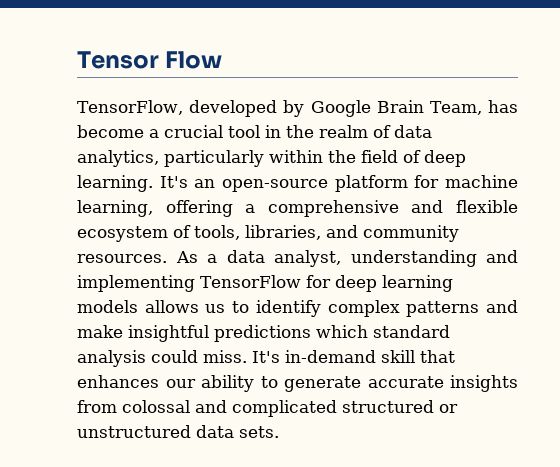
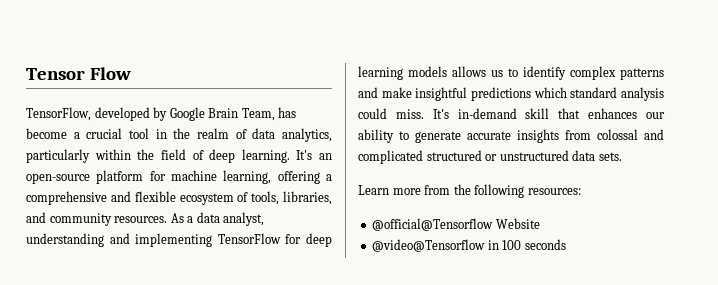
+ Learn more from the following resources:
+ @official@Tensorflow Website
+ @video@Tensorflow in 100 seconds

